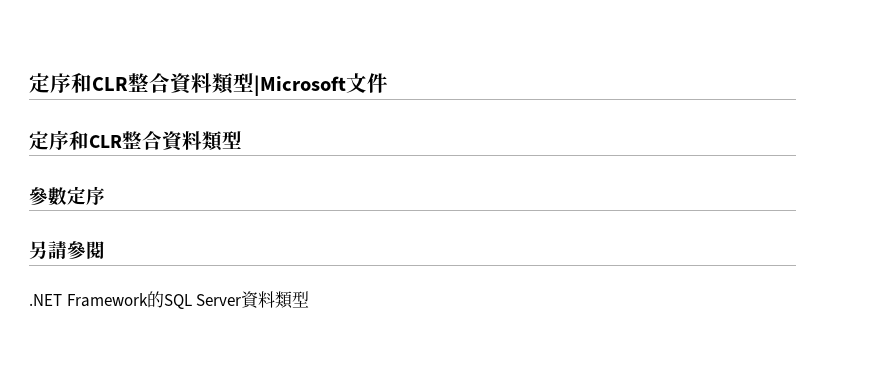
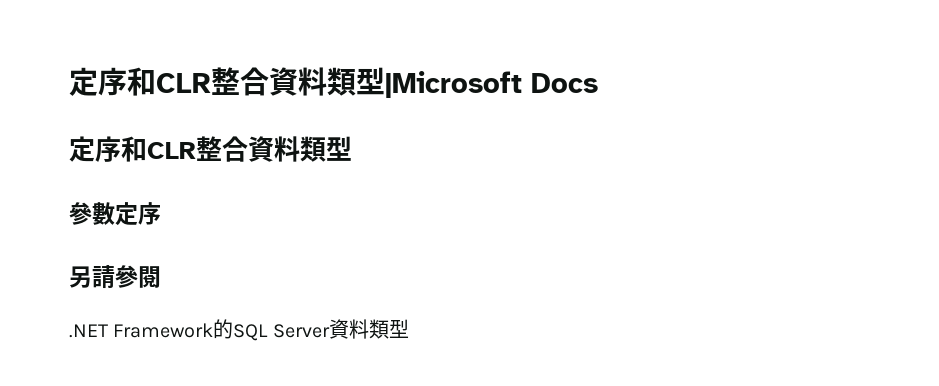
- 定序和CLR整合資料類型|Microsoft文件
+ 定序和CLR整合資料類型|Microsoft Docs

